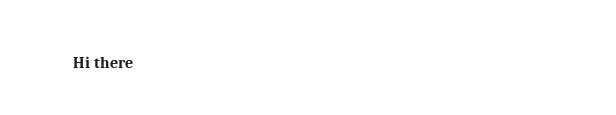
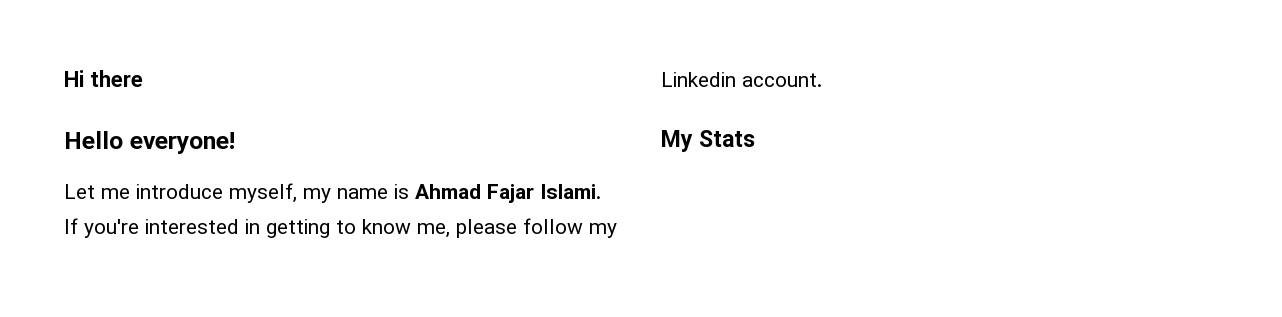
+ Hello everyone!
+ Let me introduce myself, my name is Ahmad Fajar Islami.
+ If you're interested in getting to know me, please follow my Linkedin account.
+ My Stats

